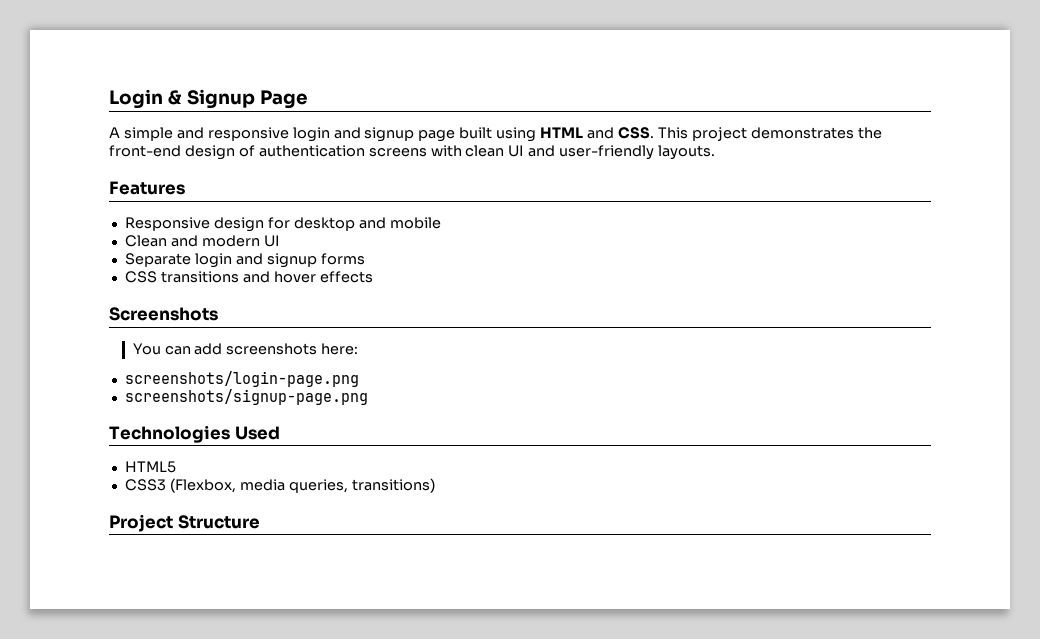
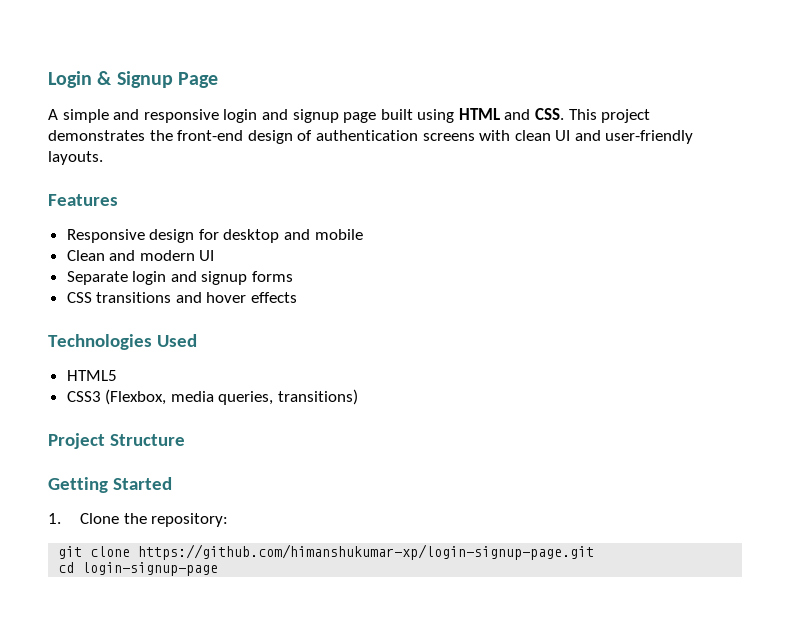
- Screenshots
- You can add screenshots here:
- screenshots/login-page.png
- screenshots/signup-page.png
+ Getting Started
+ 1. Clone the repository:
+ git clone https://github.com/himanshukumar-xp/login-signup-page.git
+ cd login-signup-page

